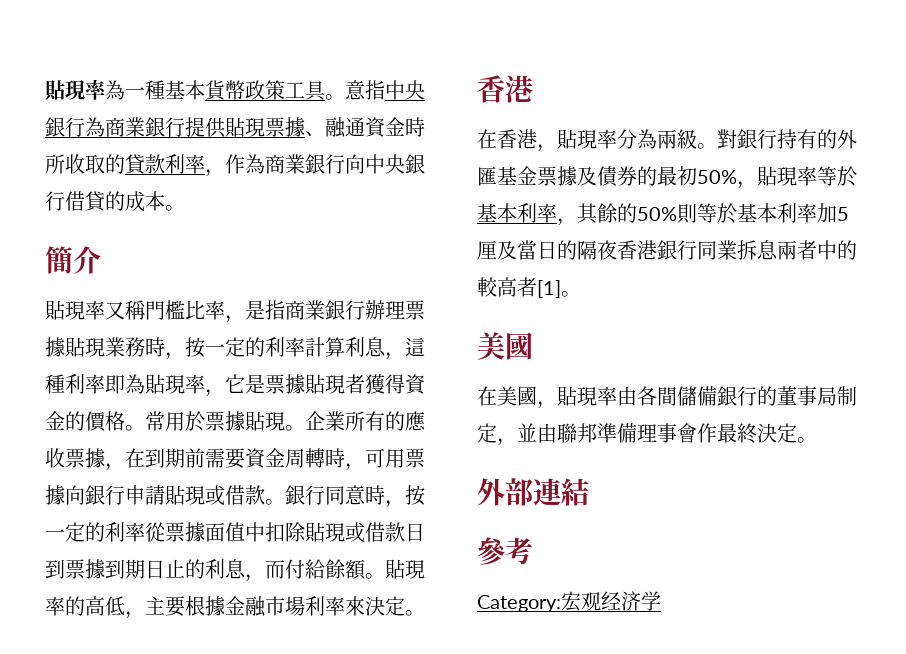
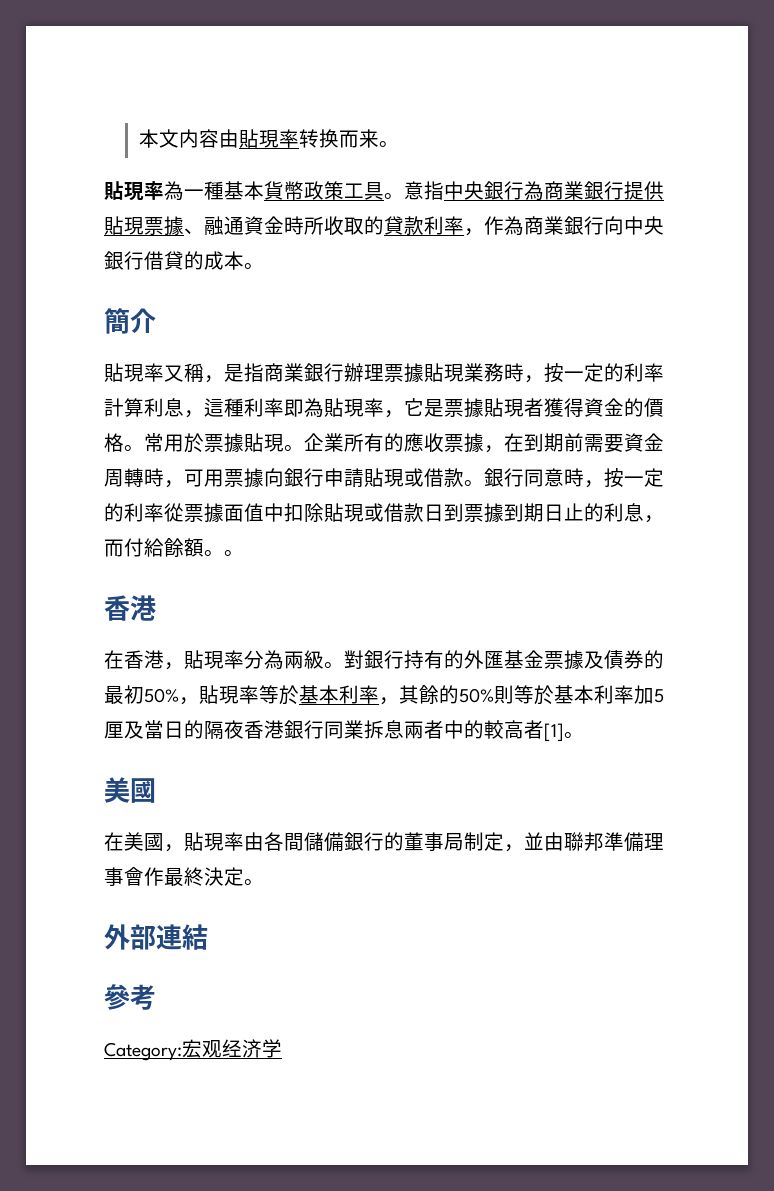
+ 本文内容由貼現率转换而来。
- 貼現率又稱門檻比率，是指商業銀行辦理票據貼現業務時，按一定的利率計算利息，這種利率即為貼現率，它是票據貼現者獲得資金的價格。
+ 貼現率又稱，是指商業銀行辦理票據貼現業務時，按一定的利率計算利息，這種利率即為貼現率，它是票據貼現者獲得資金的價格。
- 銀行同意時，按一定的利率從票據面值中扣除貼現或借款日到票據到期日止的利息，而付給餘額。貼現率的高低，主要根據金融市場利率來決定。
+ 銀行同意時，按一定的利率從票據面值中扣除貼現或借款日到票據到期日止的利息，而付給餘額。。

